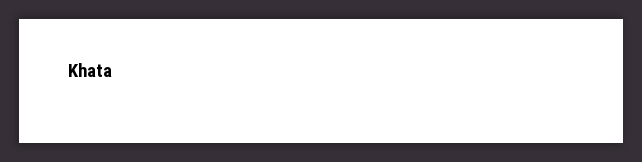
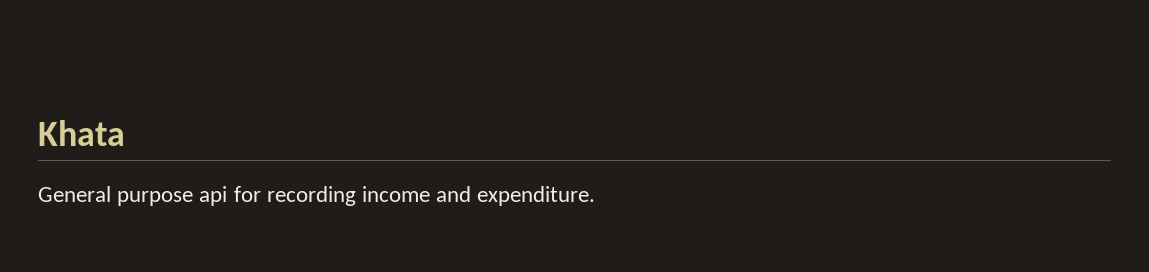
+ General purpose api for recording income and expenditure.

